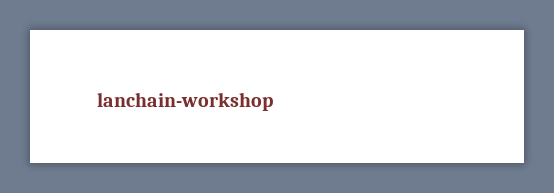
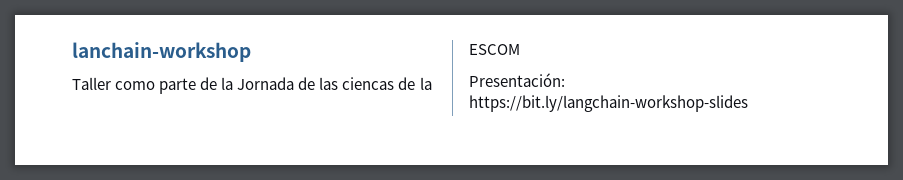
+ Taller como parte de la Jornada de las ciencas de la ESCOM
+ Presentación: https://bit.ly/langchain-workshop-slides

